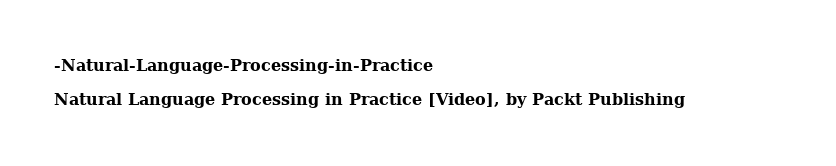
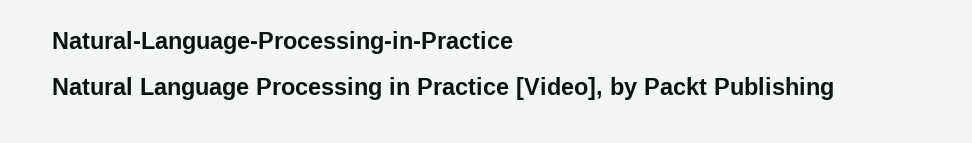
- -Natural-Language-Processing-in-Practice
+ Natural-Language-Processing-in-Practice

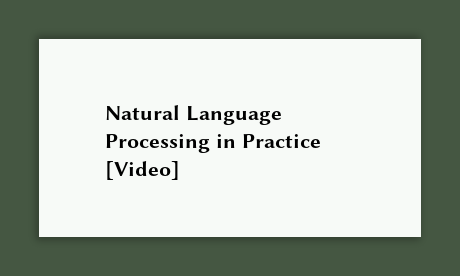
- Natural-Language-Processing-in-Practice
- Natural Language Processing in Practice [Video], by Packt Publishing
+ Natural Language Processing in Practice [Video]

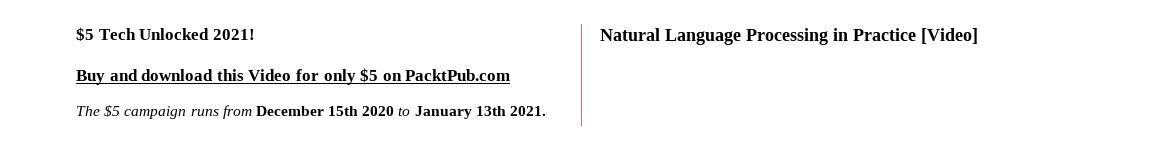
+ $5 Tech Unlocked 2021!
+ Buy and download this Video for only $5 on PacktPub.com
+ The $5 campaign runs from December 15th 2020 to January 13th 2021.

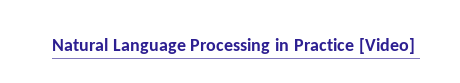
- $5 Tech Unlocked 2021!
- Buy and download this Video for only $5 on PacktPub.com
- The $5 campaign runs from December 15th 2020 to January 13th 2021.

